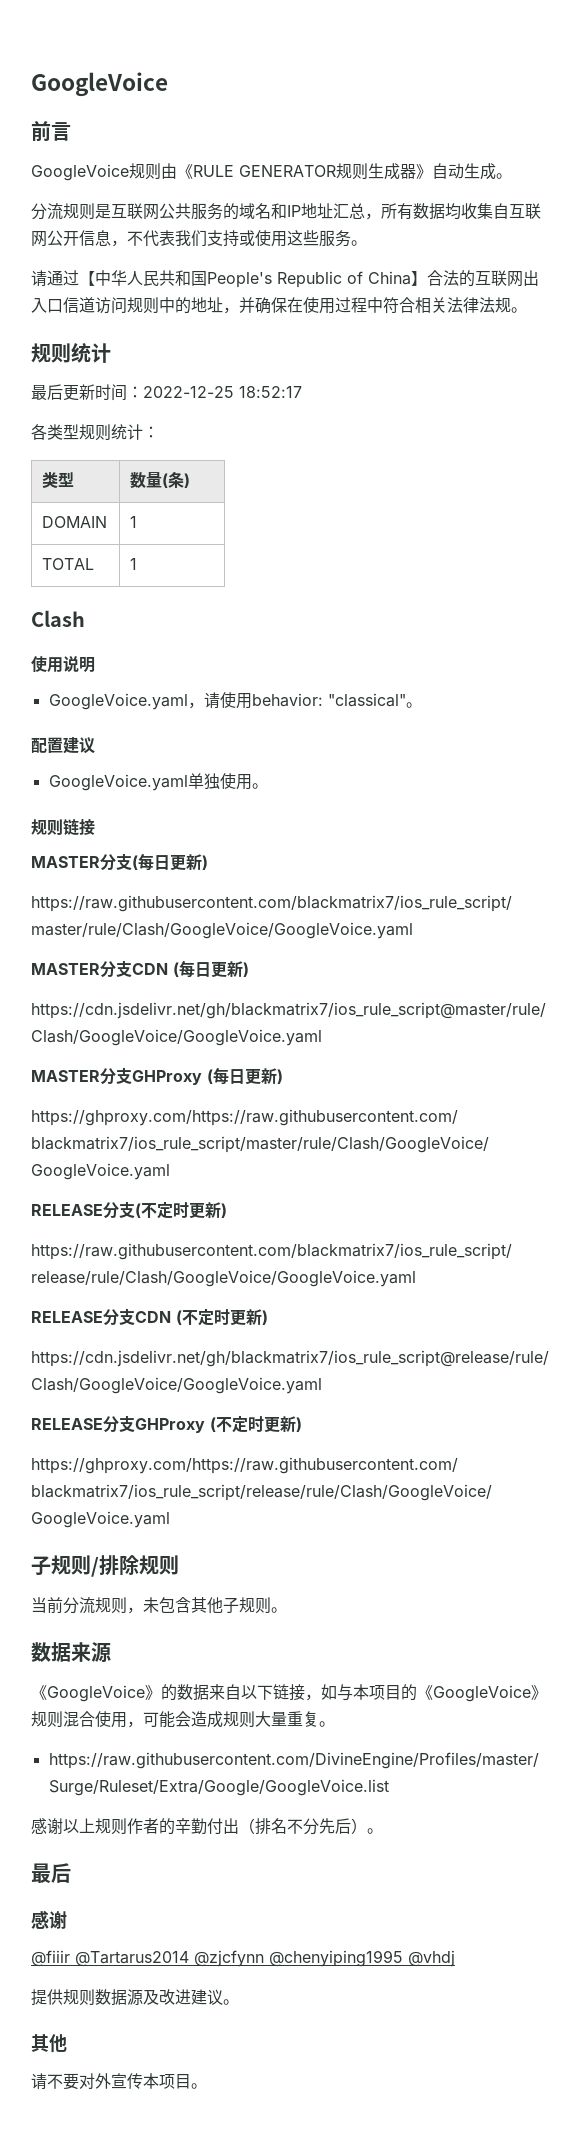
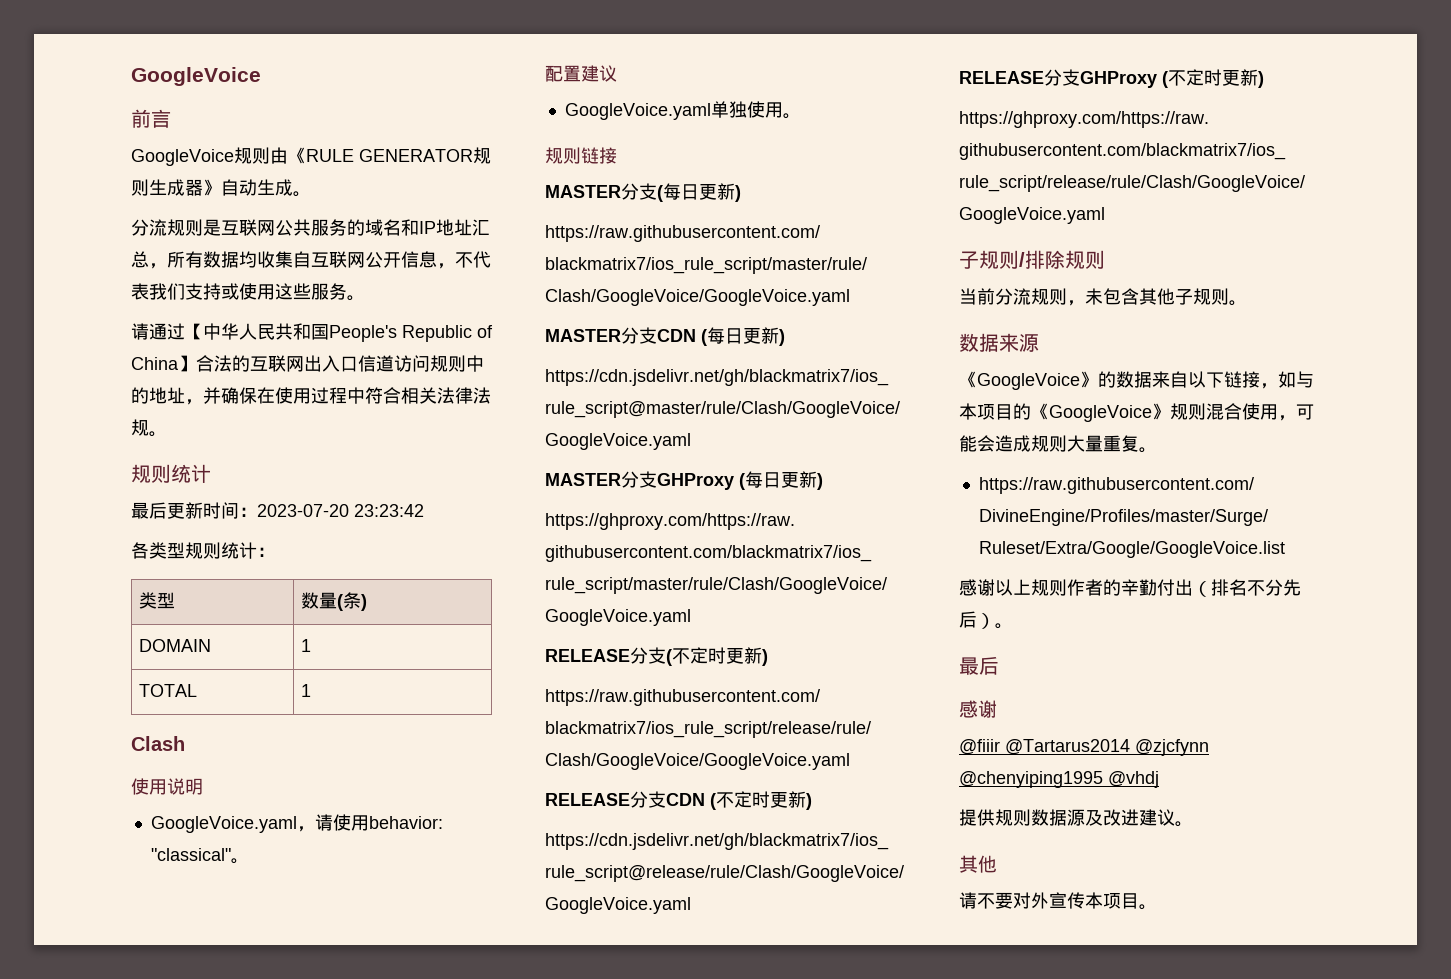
- 最后更新时间：2022-12-25 18:52:17
+ 最后更新时间：2023-07-20 23:23:42

